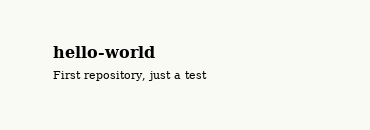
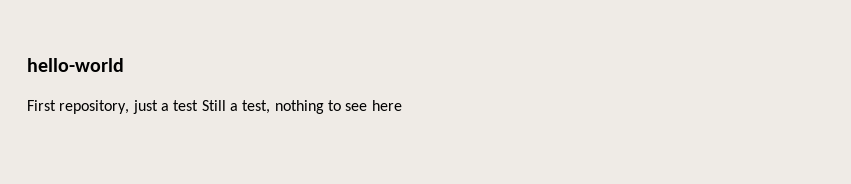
- First repository, just a test
+ First repository, just a test Still a test, nothing to see here

